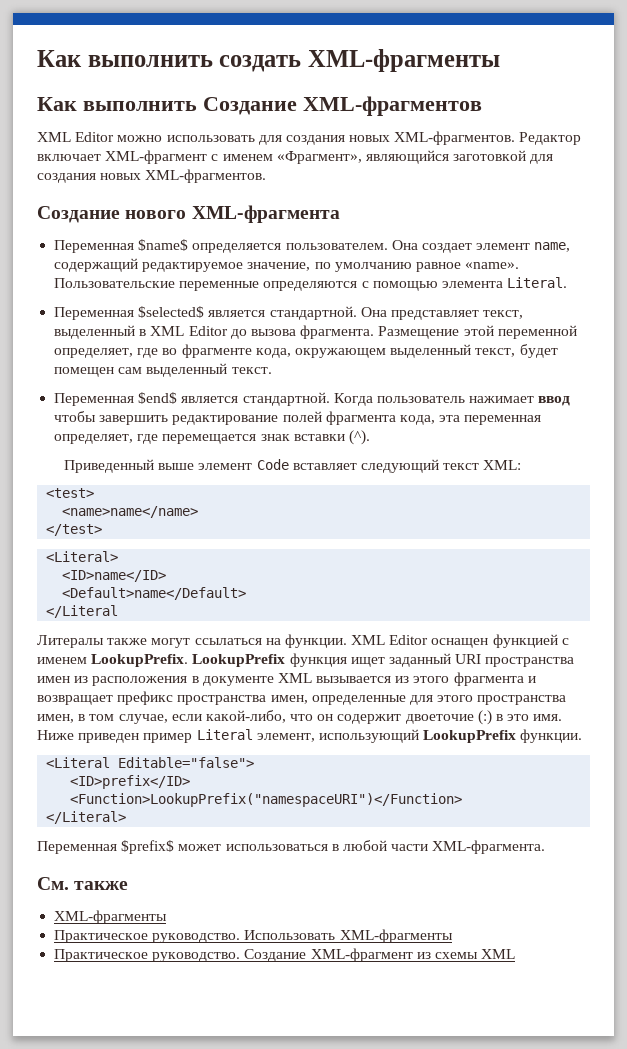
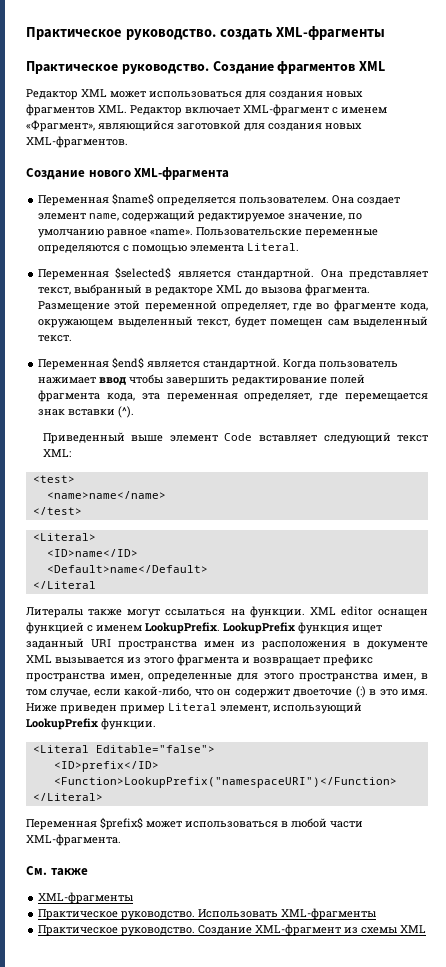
- Как выполнить создать XML-фрагменты
+ Практическое руководство. создать XML-фрагменты
- Как выполнить Создание XML-фрагментов
- XML Editor можно использовать для создания новых XML-фрагментов. Редактор включает XML-фрагмент с именем «Фрагмент», являющийся заготовкой для создания новых XML-фрагментов.
+ Практическое руководство. Создание фрагментов XML
+ Редактор XML может использоваться для создания новых фрагментов XML. Редактор включает XML-фрагмент с именем «Фрагмент», являющийся заготовкой для создания новых XML-фрагментов.
- Она представляет текст, выделенный в XML Editor до вызова фрагмента.
+ Она представляет текст, выбранный в редакторе XML до вызова фрагмента.
- XML Editor оснащен функцией с именем LookupPrefix.
+ XML editor оснащен функцией с именем LookupPrefix.

